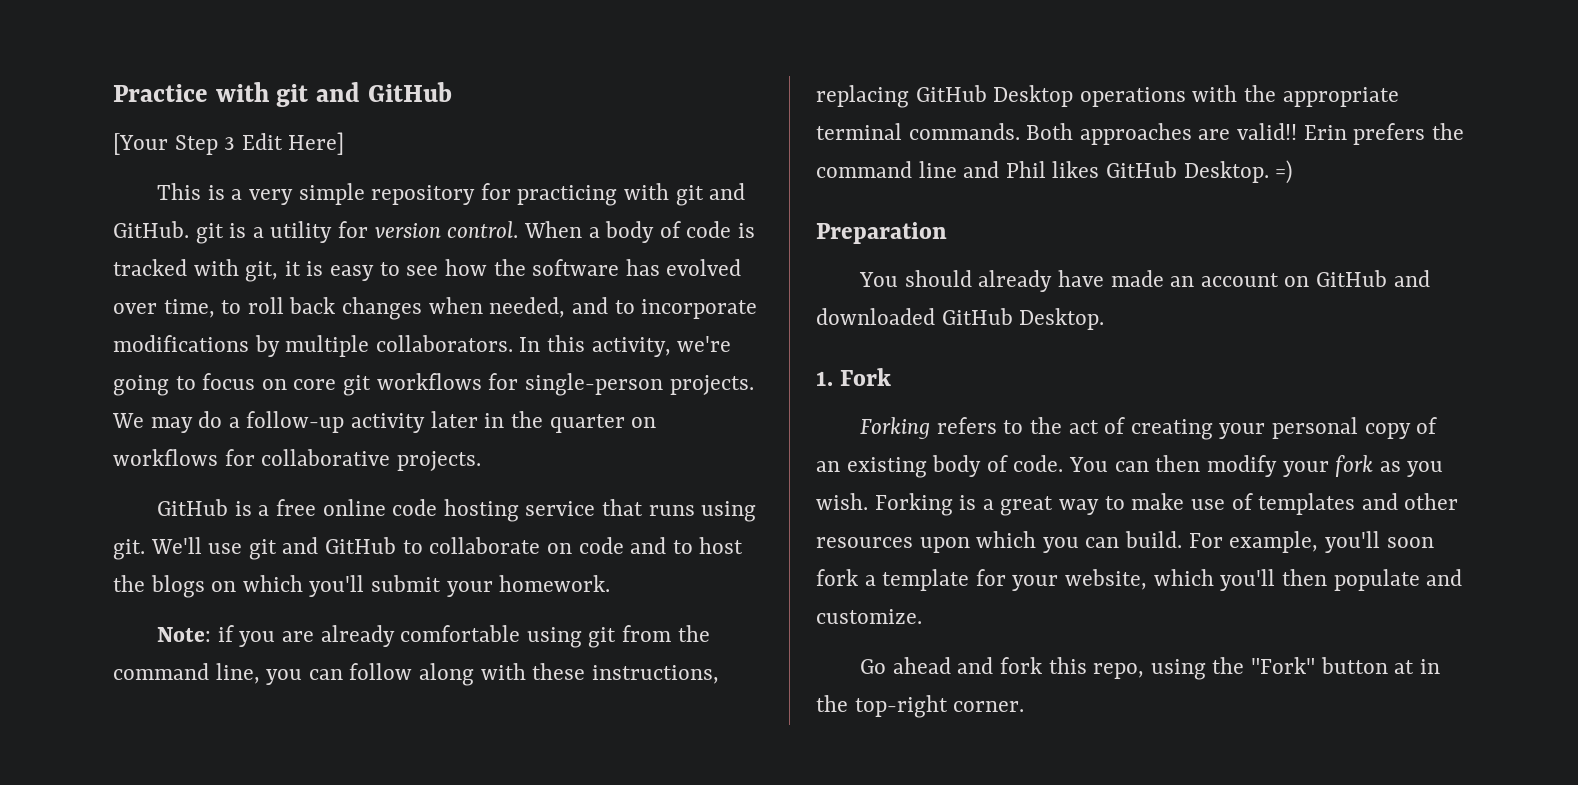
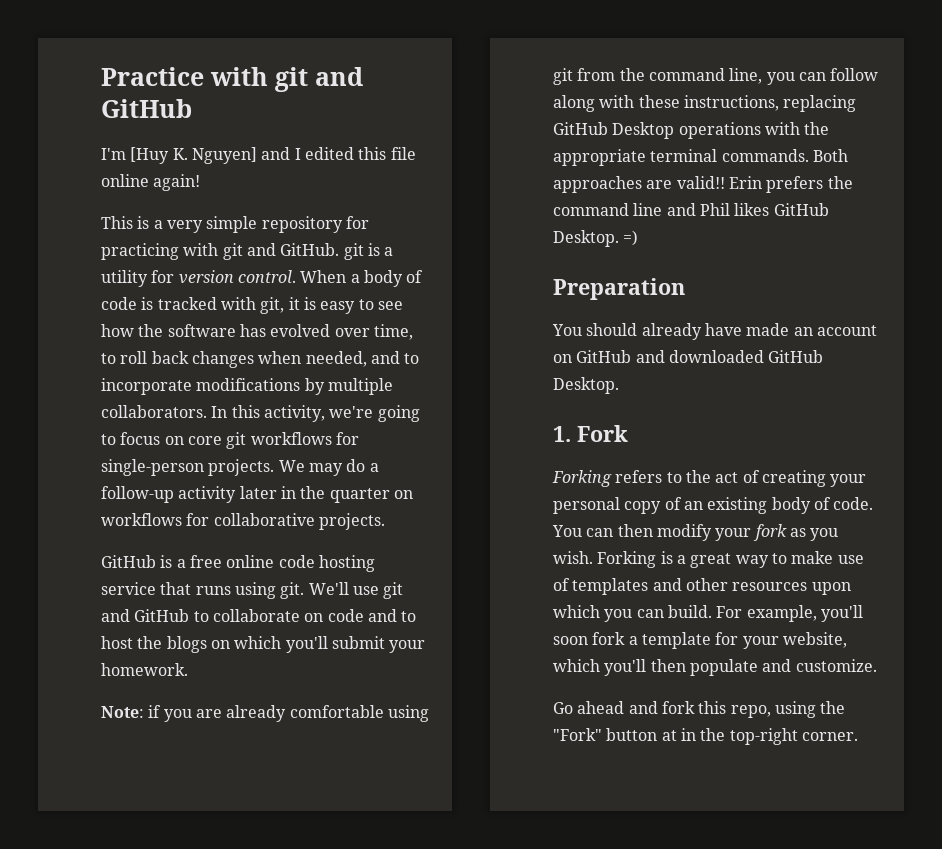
- [Your Step 3 Edit Here]
+ I'm [Huy K. Nguyen] and I edited this file online again!

